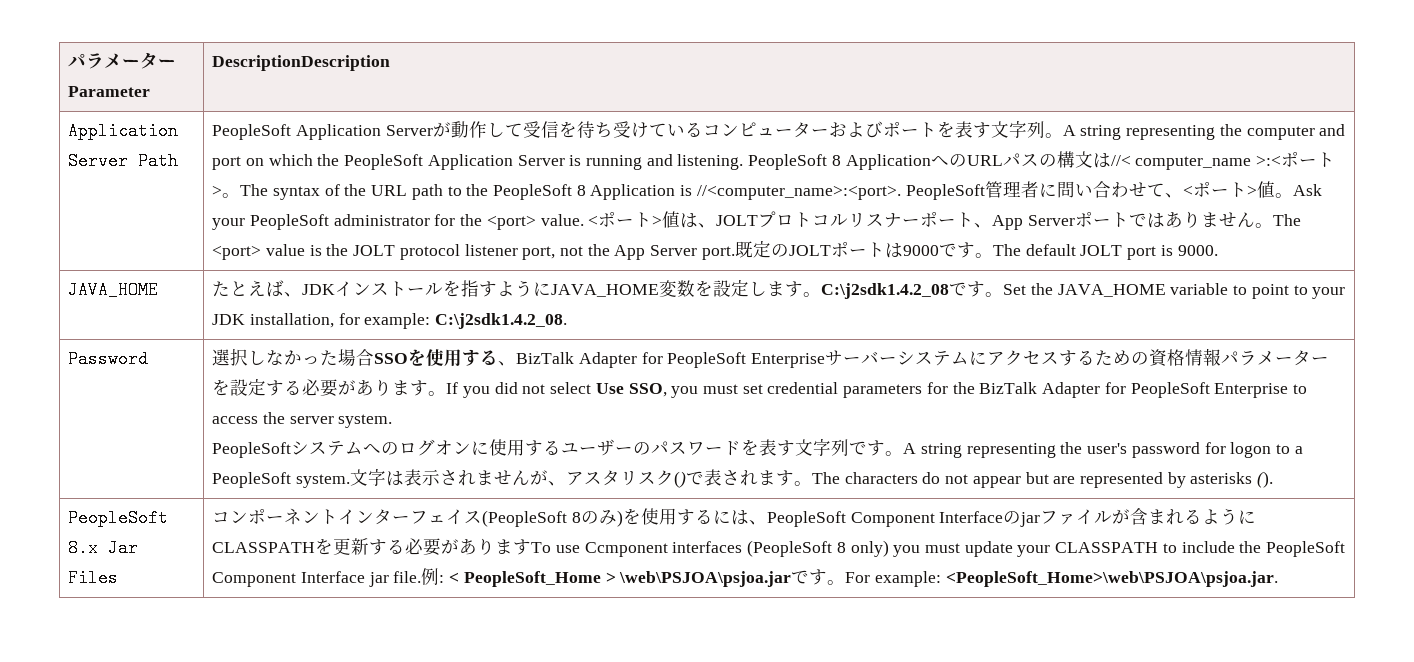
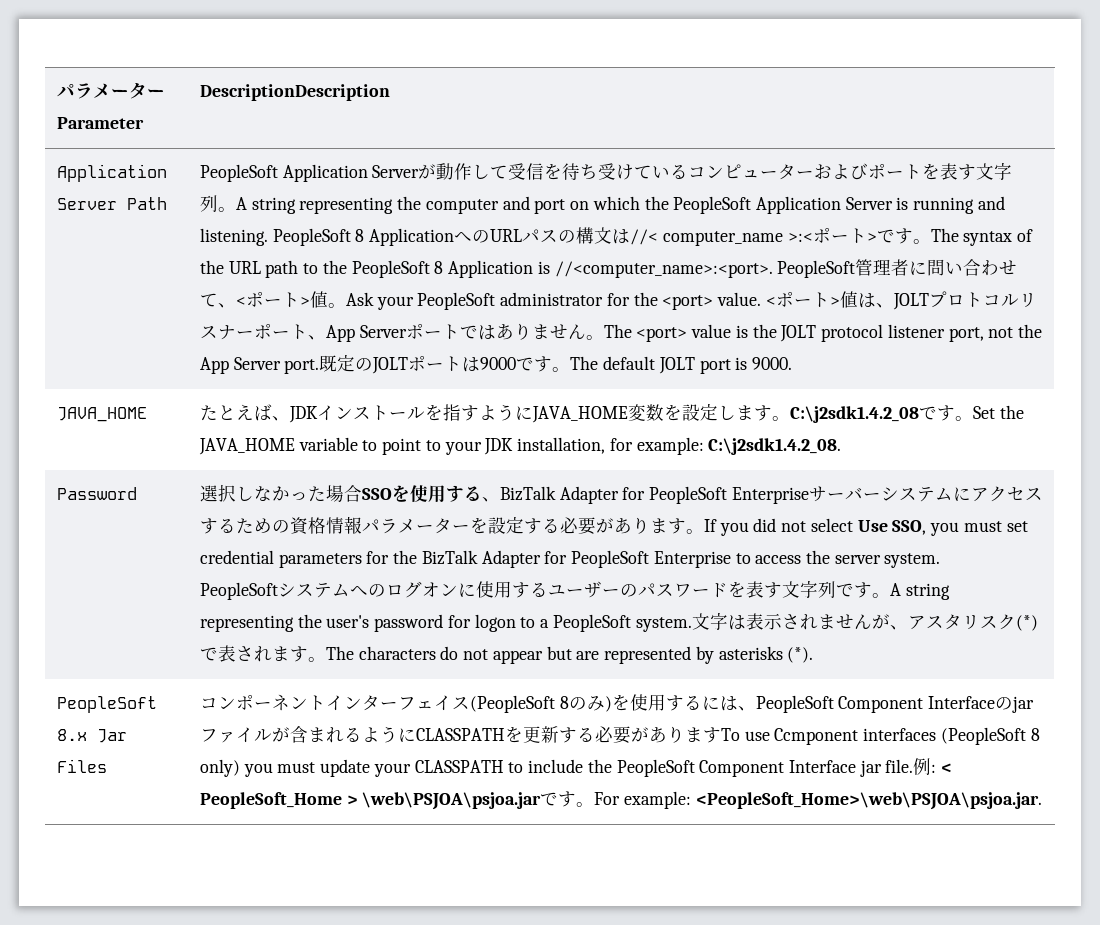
- PeopleSoft 8 ApplicationへのURLパスの構文は//< computer_name >:<ポート>。
+ PeopleSoft 8 ApplicationへのURLパスの構文は//< computer_name >:<ポート>です。
- 文字は表示されませんが、アスタリスク()で表されます。
+ 文字は表示されませんが、アスタリスク(*)で表されます。
- The characters do not appear but are represented by asterisks ().
+ The characters do not appear but are represented by asterisks (*).

